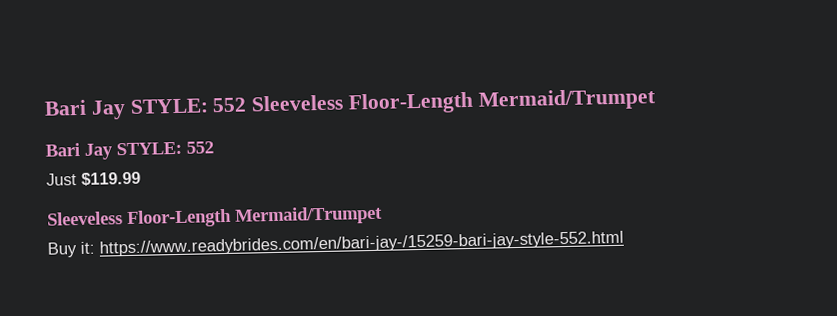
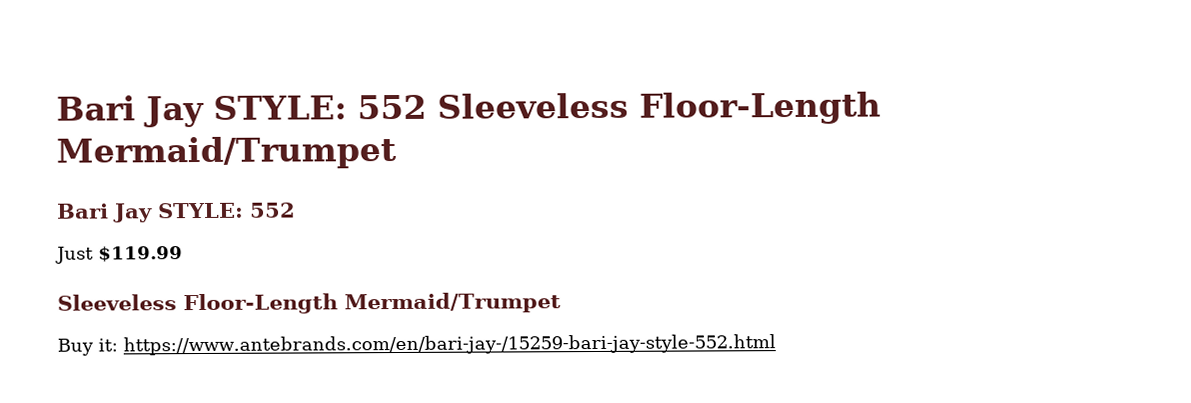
- Buy it: https://www.readybrides.com/en/bari-jay-/15259-bari-jay-style-552.html
+ Buy it: https://www.antebrands.com/en/bari-jay-/15259-bari-jay-style-552.html

